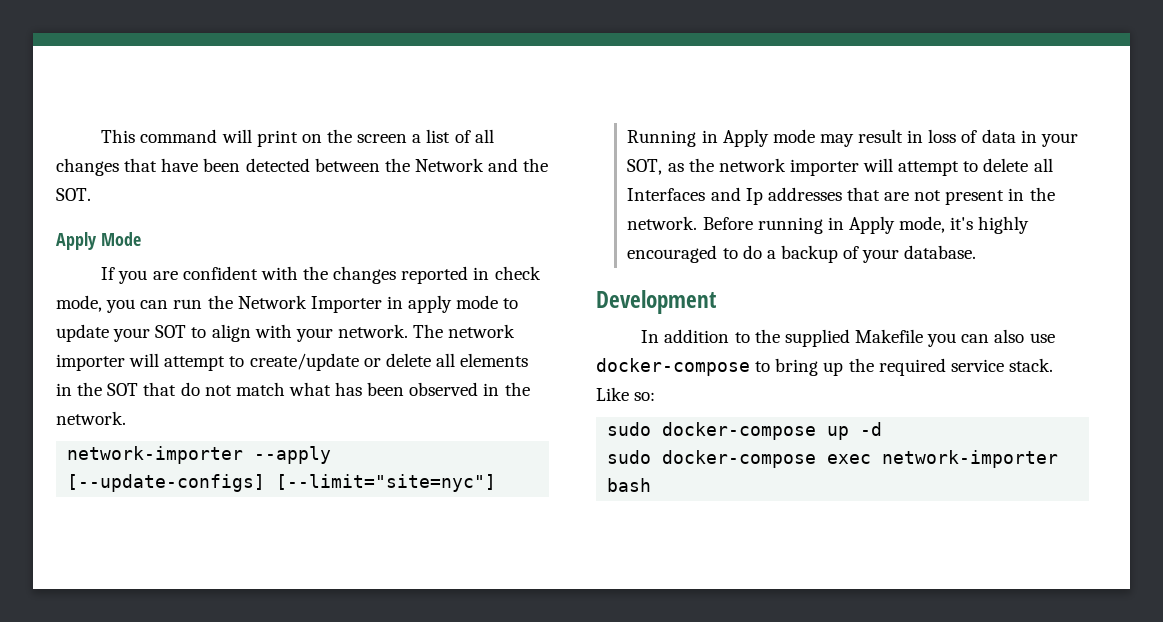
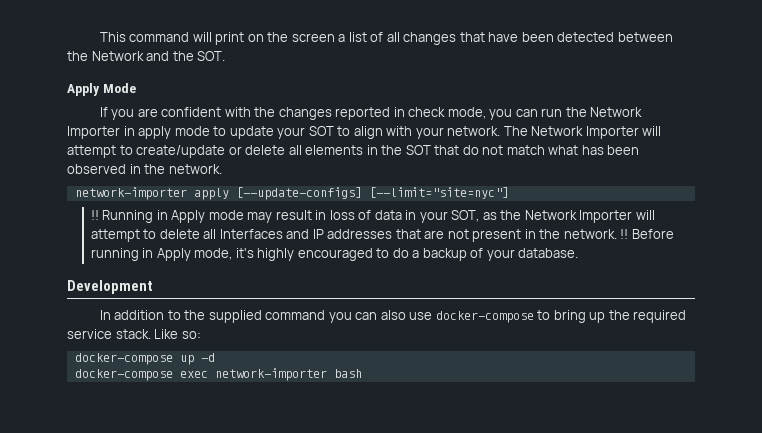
- The network importer will attempt to create/update or delete all elements in the SOT that do not match what has been observed in the network.
+ The Network Importer will attempt to create/update or delete all elements in the SOT that do not match what has been observed in the network.
- network-importer --apply [--update-configs] [--limit="site=nyc"]
- Running in Apply mode may result in loss of data in your SOT, as the network importer will attempt to delete all Interfaces and Ip addresses that are not present in the network.
+ network-importer apply [--update-configs] [--limit="site=nyc"]
+ !! Running in Apply mode may result in loss of data in your SOT, as the Network Importer will attempt to delete all Interfaces and IP addresses that are not present in the network. !!
- In addition to the supplied Makefile you can also use docker-compose to bring up the required service stack.
+ In addition to the supplied command you can also use docker-compose to bring up the required service stack.
- sudo docker-compose up -d
+ docker-compose up -d
- sudo docker-compose exec network-importer bash
+ docker-compose exec network-importer bash

